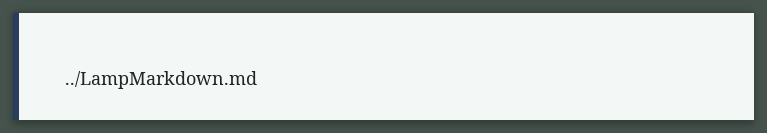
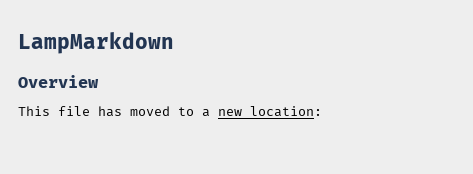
- ../LampMarkdown.md
+ LampMarkdown
+ Overview
+ This file has moved to a new location:

